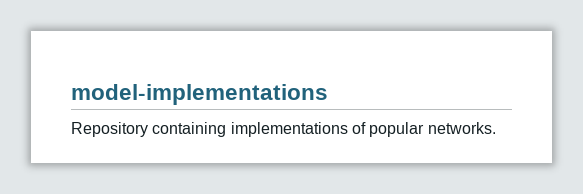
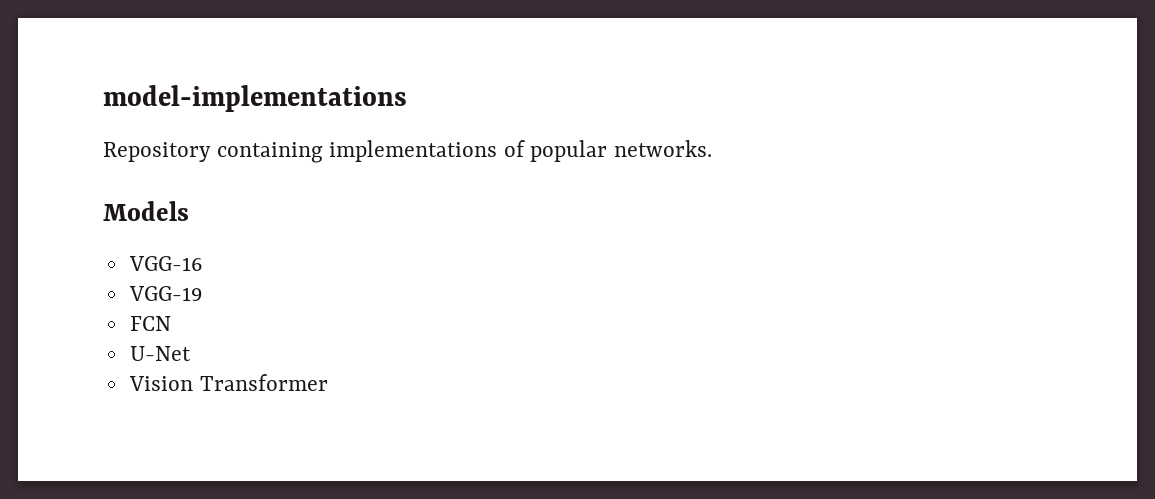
+ Models
+ VGG-16
+ VGG-19
+ FCN
+ U-Net
+ Vision Transformer

